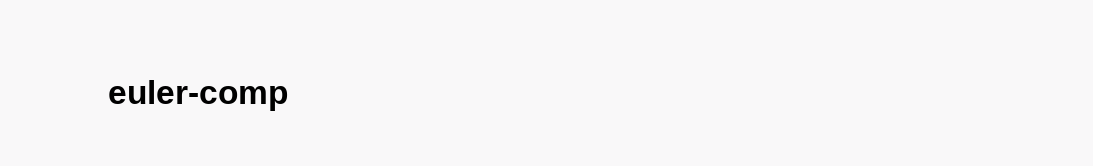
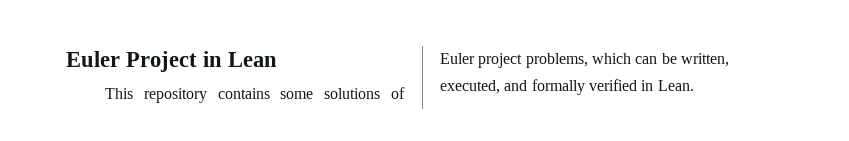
- euler-comp
+ Euler Project in Lean
+ This repository contains some solutions of Euler project problems, which can be written, executed, and formally verified in Lean.

